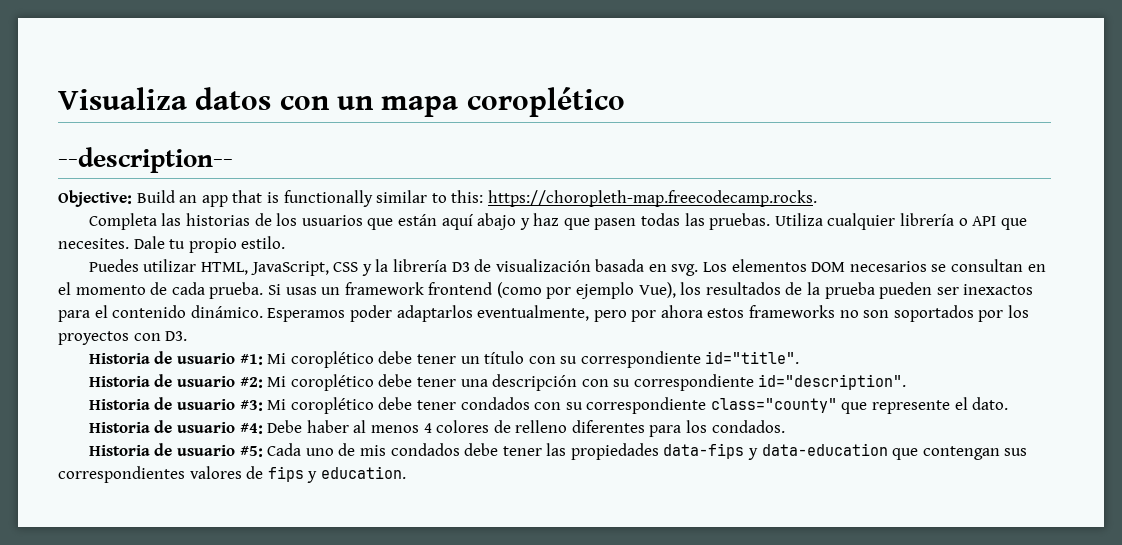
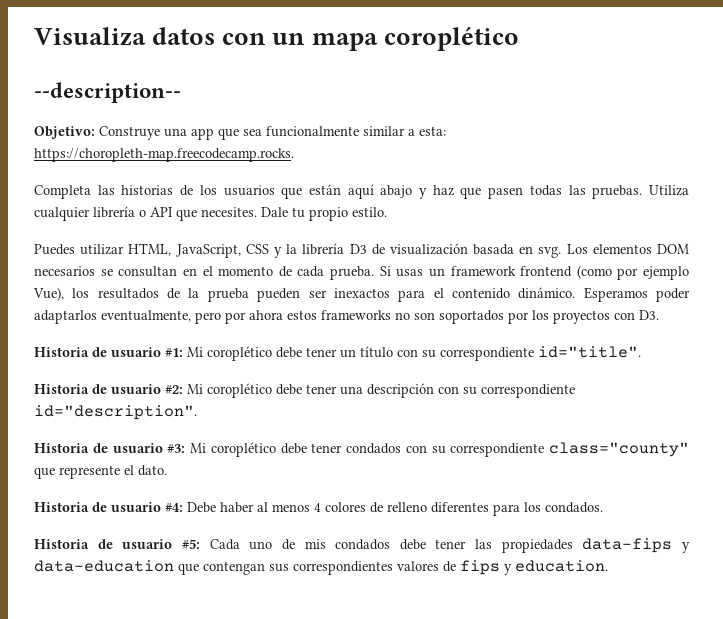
- Objective: Build an app that is functionally similar to this: https://choropleth-map.freecodecamp.rocks.
+ Objetivo: Construye una app que sea funcionalmente similar a esta: https://choropleth-map.freecodecamp.rocks.

